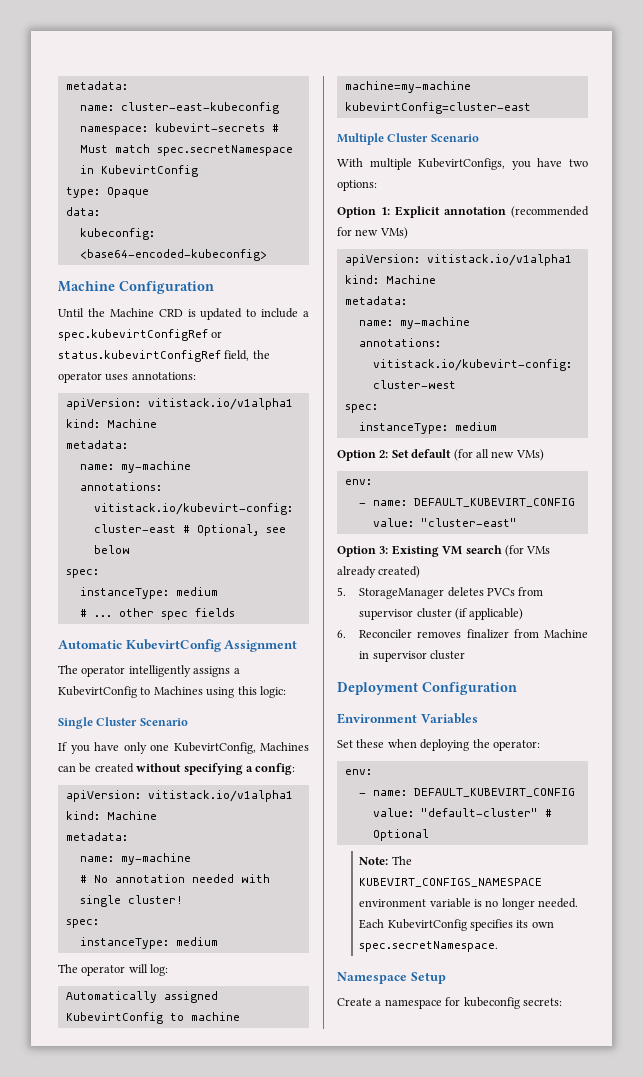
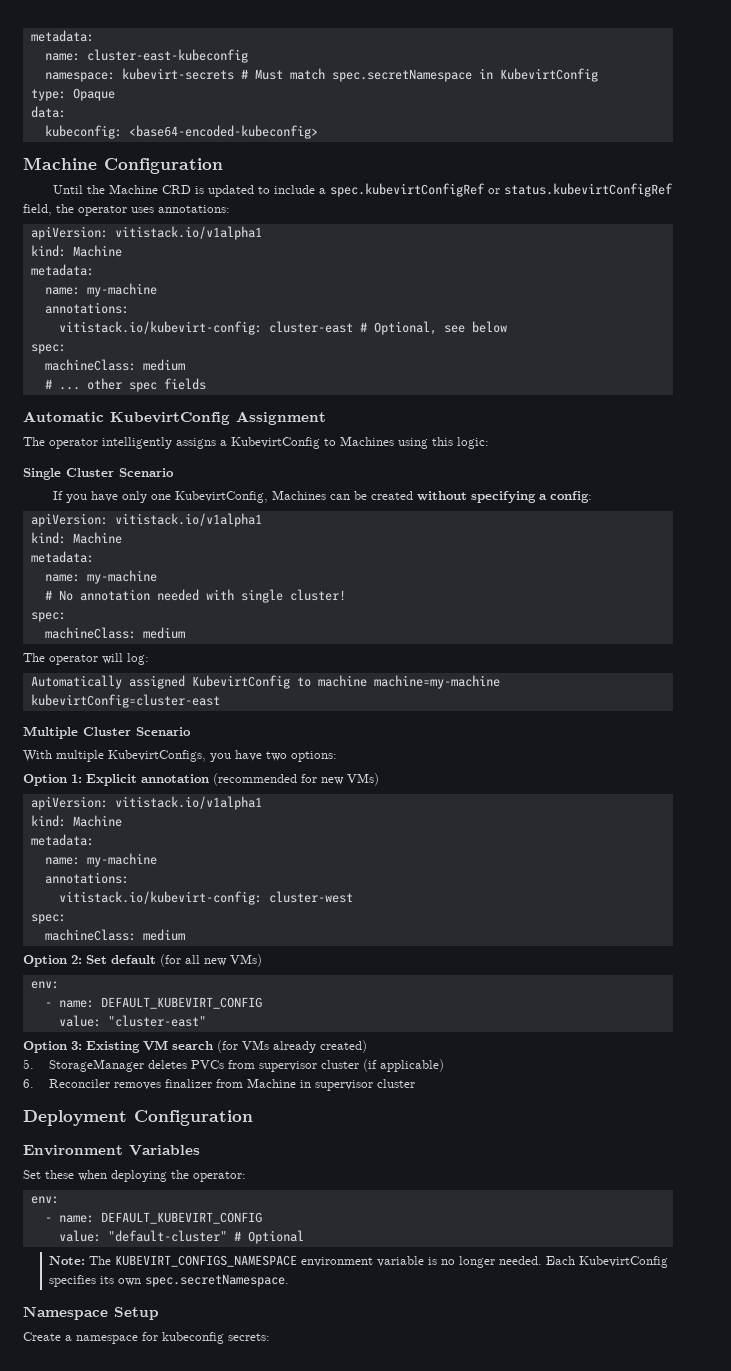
  vitistack.io/kubevirt-config: cluster-east # Optional, see below
  spec:
- instanceType: medium
+ machineClass: medium
  # No annotation needed with single cluster!
  spec:
- instanceType: medium
+ machineClass: medium
  vitistack.io/kubevirt-config: cluster-west
  spec:
- instanceType: medium
+ machineClass: medium

